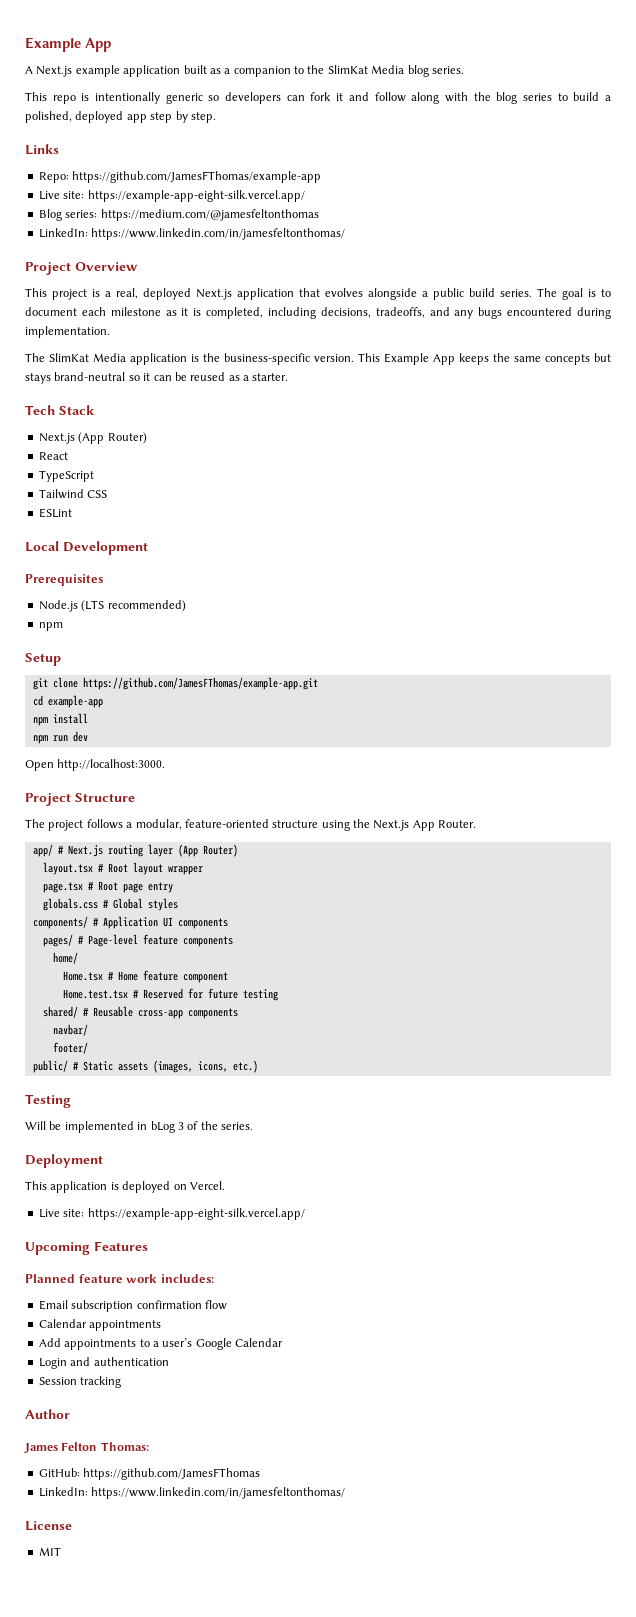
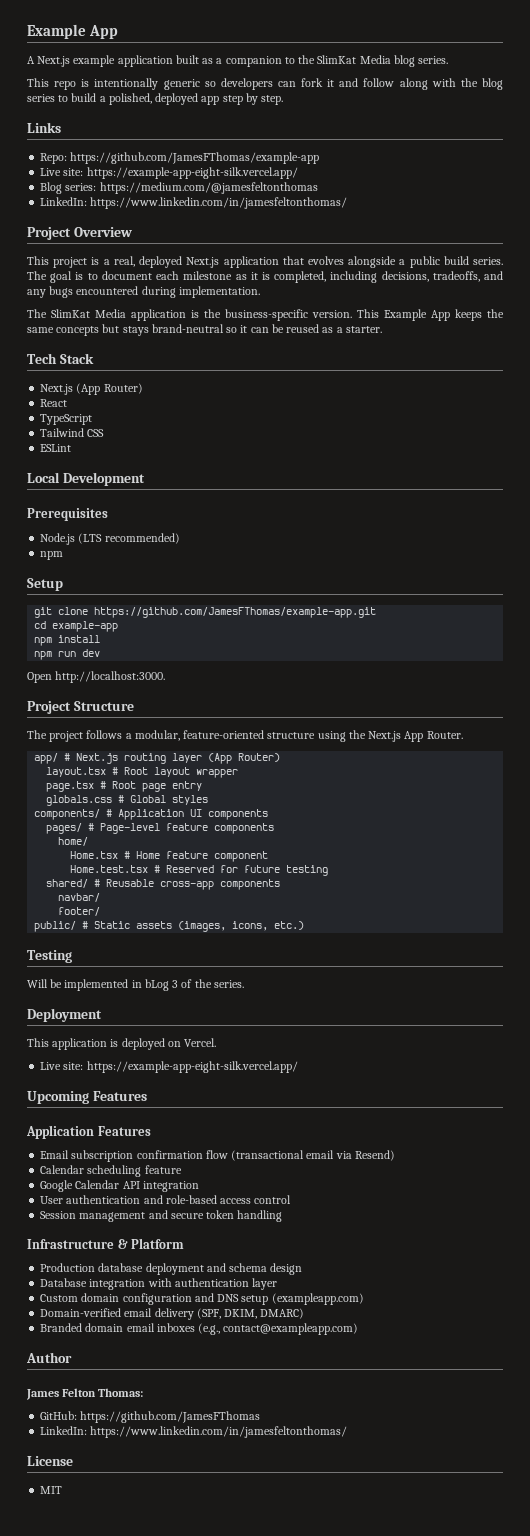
- Planned feature work includes:
+ Application Features
- Email subscription confirmation flow
- Calendar appointments
- Add appointments to a user’s Google Calendar
- Login and authentication
- Session tracking
+ Email subscription confirmation flow (transactional email via Resend)
+ Calendar scheduling feature
+ Google Calendar API integration
+ User authentication and role-based access control
+ Session management and secure token handling
+ Infrastructure & Platform
+ Production database deployment and schema design
+ Database integration with authentication layer
+ Custom domain configuration and DNS setup (exampleapp.com)
+ Domain-verified email delivery (SPF, DKIM, DMARC)
+ Branded domain email inboxes (e.g., contact@exampleapp.com)

